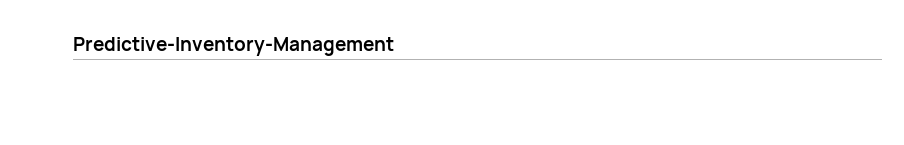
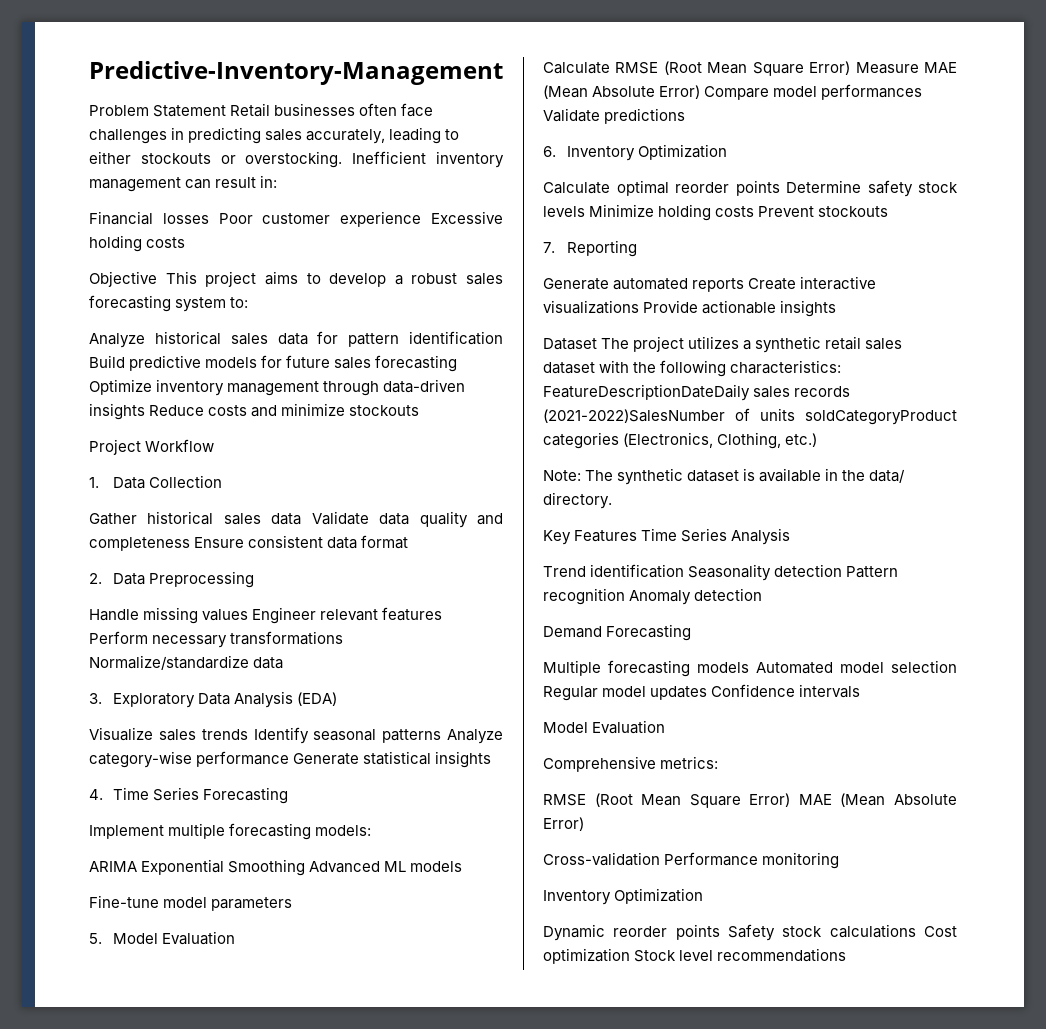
+ Problem Statement Retail businesses often face challenges in predicting sales accurately, leading to either stockouts or overstocking. Inefficient inventory management can result in:
+ Financial losses Poor customer experience Excessive holding costs
+ Objective This project aims to develop a robust sales forecasting system to:
+ Analyze historical sales data for pattern identification Build predictive models for future sales forecasting Optimize inventory management through data-driven insights Reduce costs and minimize stockouts
+ Project Workflow
+ 1. Data Collection
+ Gather historical sales data Validate data quality and completeness Ensure consistent data format
+ 2. Data Preprocessing
+ Handle missing values Engineer relevant features Perform necessary transformations Normalize/standardize data
+ 3. Exploratory Data Analysis (EDA)
+ Visualize sales trends Identify seasonal patterns Analyze category-wise performance Generate statistical insights
+ 4. Time Series Forecasting
+ Implement multiple forecasting models:
+ ARIMA Exponential Smoothing Advanced ML models
+ Fine-tune model parameters
+ 5. Model Evaluation
+ Calculate RMSE (Root Mean Square Error) Measure MAE (Mean Absolute Error) Compare model performances Validate predictions
+ 6. Inventory Optimization
+ Calculate optimal reorder points Determine safety stock levels Minimize holding costs Prevent stockouts
+ 7. Reporting
+ Generate automated reports Create interactive visualizations Provide actionable insights
+ Dataset The project utilizes a synthetic retail sales dataset with the following characteristics: FeatureDescriptionDateDaily sales records (2021-2022)SalesNumber of units soldCategoryProduct categories (Electronics, Clothing, etc.)
+ Note: The synthetic dataset is available in the data/ directory.
+ Key Features Time Series Analysis
+ Trend identification Seasonality detection Pattern recognition Anomaly detection
+ Demand Forecasting
+ Multiple forecasting models Automated model selection Regular model updates Confidence intervals
+ Model Evaluation
+ Comprehensive metrics:
+ RMSE (Root Mean Square Error) MAE (Mean Absolute Error)
+ Cross-validation Performance monitoring
+ Inventory Optimization
+ Dynamic reorder points Safety stock calculations Cost optimization Stock level recommendations

